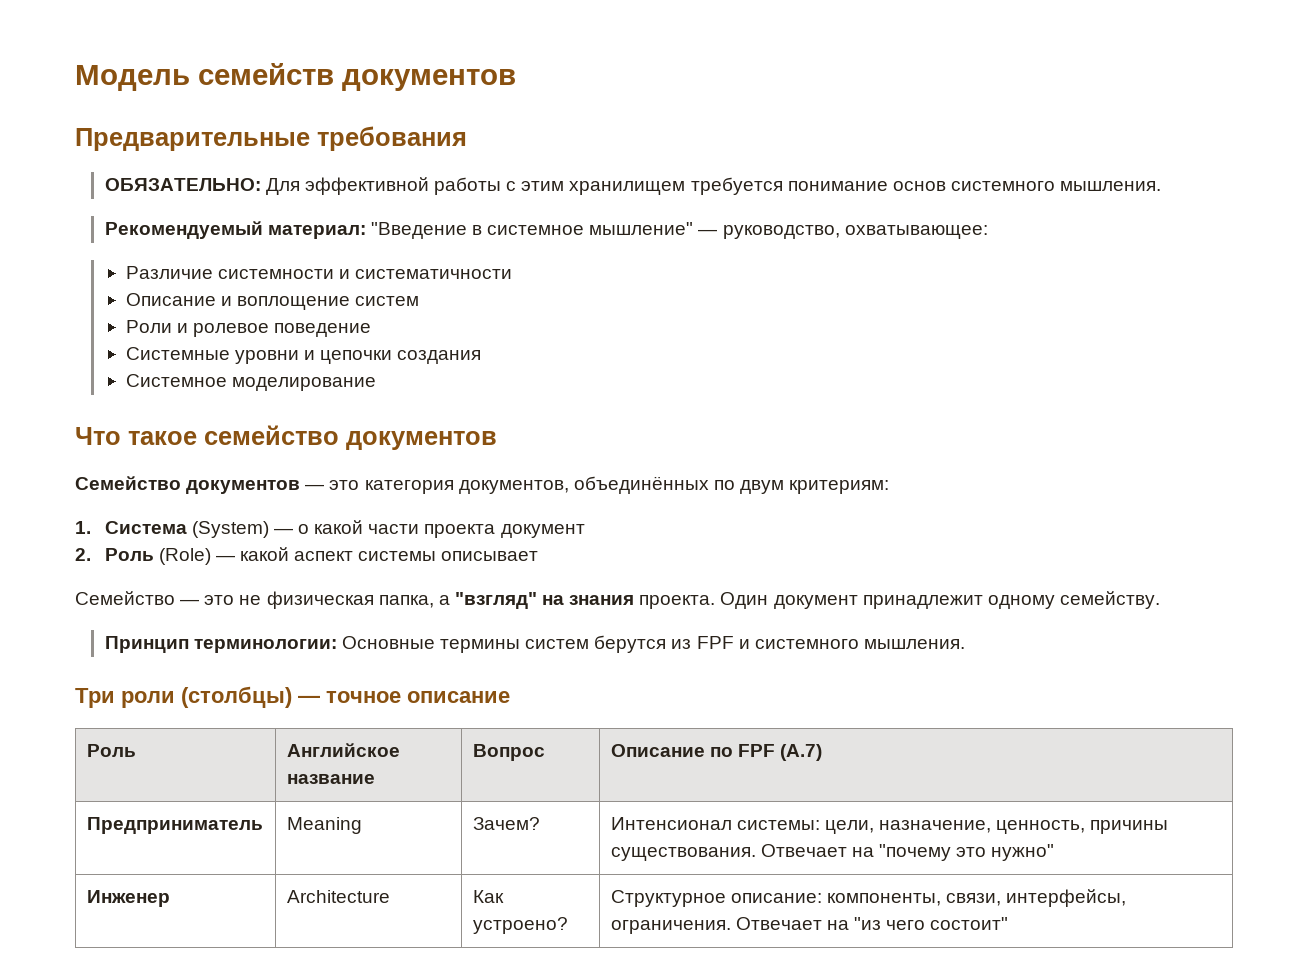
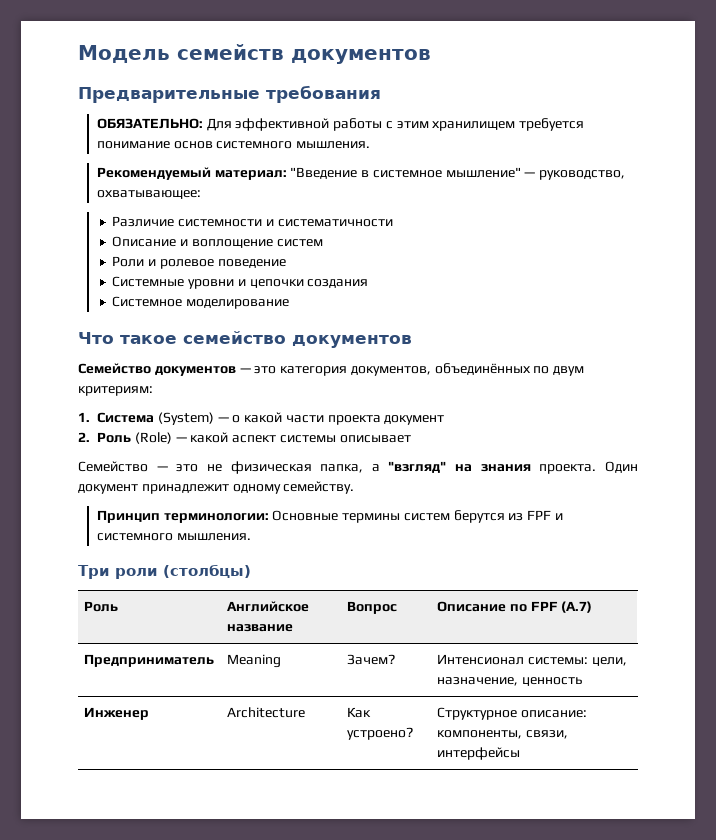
- Три роли (столбцы) — точное описание
+ Три роли (столбцы)
- Предприниматель | Meaning | Зачем? | Интенсионал системы: цели, назначение, ценность, причины существования. Отвечает на "почему это нужно"
+ Предприниматель | Meaning | Зачем? | Интенсионал системы: цели, назначение, ценность
- Инженер | Architecture | Как устроено? | Структурное описание: компоненты, связи, интерфейсы, ограничения. Отвечает на "из чего состоит"
+ Инженер | Architecture | Как устроено? | Структурное описание: компоненты, связи, интерфейсы

